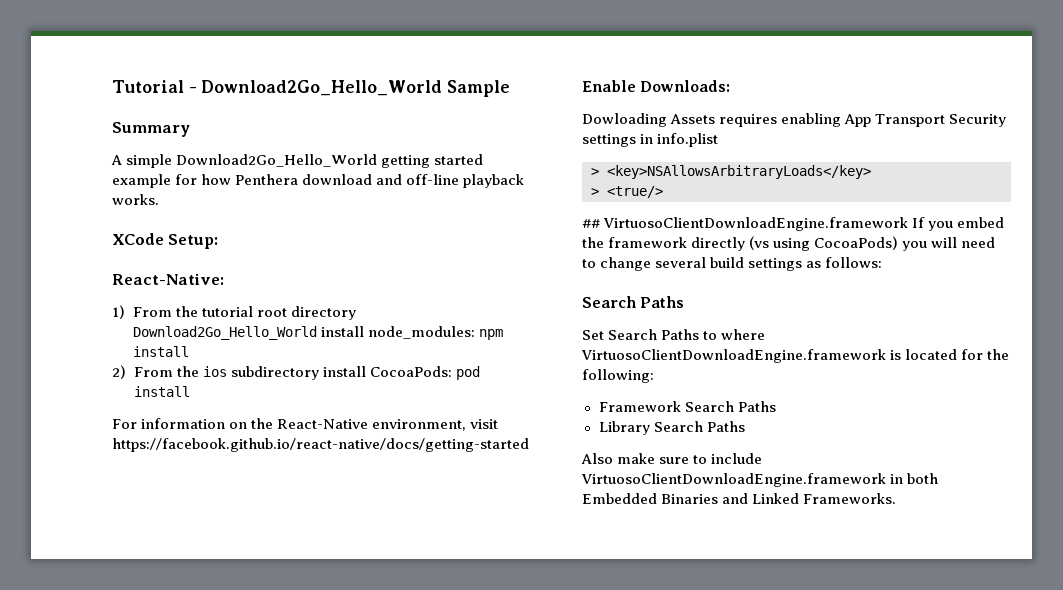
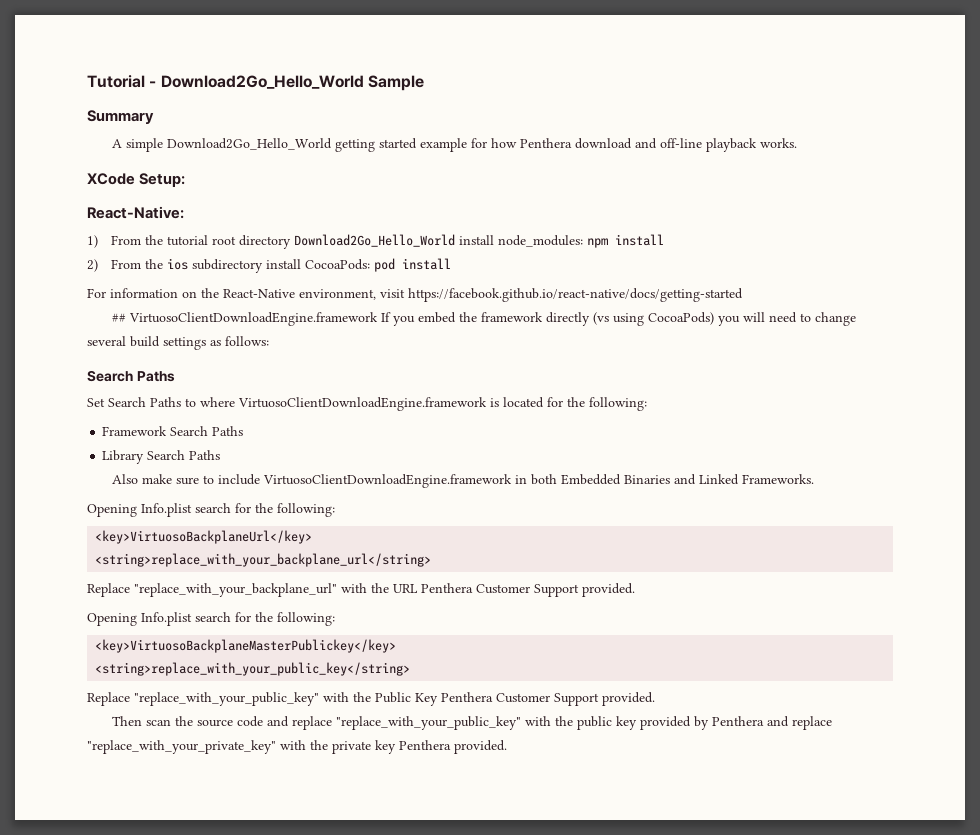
- Enable Downloads:
- Dowloading Assets requires enabling App Transport Security settings in info.plist
- > <key>NSAllowsArbitraryLoads</key>
- > <true/>
  Also make sure to include VirtuosoClientDownloadEngine.framework in both Embedded Binaries and Linked Frameworks.
+ Opening Info.plist search for the following:
+ <key>VirtuosoBackplaneUrl</key>
+ <string>replace_with_your_backplane_url</string>
+ Replace "replace_with_your_backplane_url" with the URL Penthera Customer Support provided.
+ Opening Info.plist search for the following:
+ <key>VirtuosoBackplaneMasterPublickey</key>
+ <string>replace_with_your_public_key</string>
+ Replace "replace_with_your_public_key" with the Public Key Penthera Customer Support provided.
+ Then scan the source code and replace "replace_with_your_public_key" with the public key provided by Penthera and replace "replace_with_your_private_key" with the private key Penthera provided.

